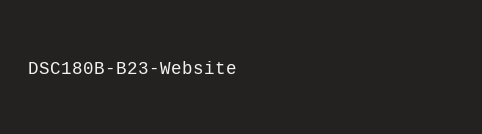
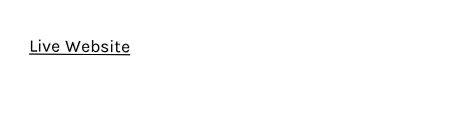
- DSC180B-B23-Website
+ Live Website

